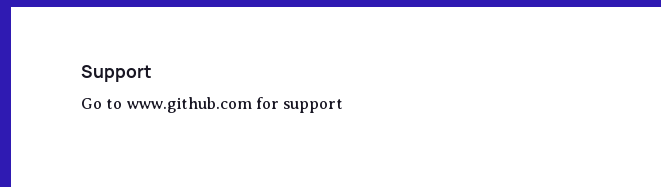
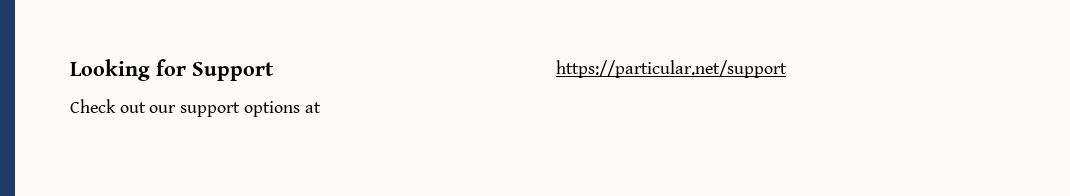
- Support
+ Looking for Support
- Go to www.github.com for support
+ Check out our support options at https://particular.net/support

